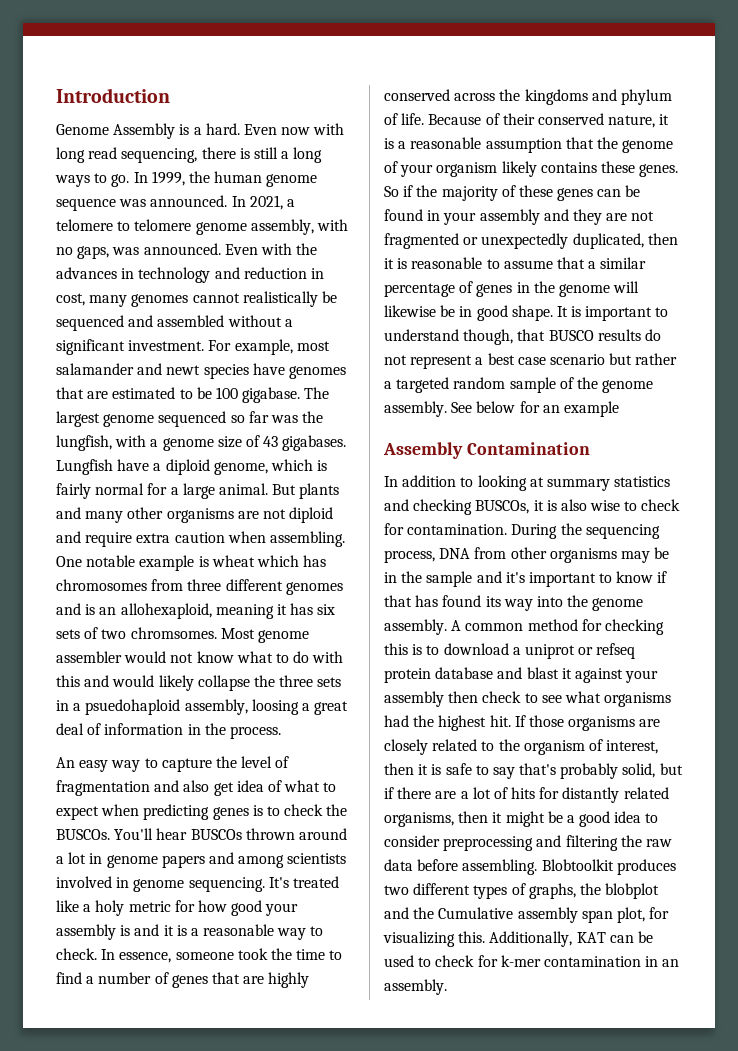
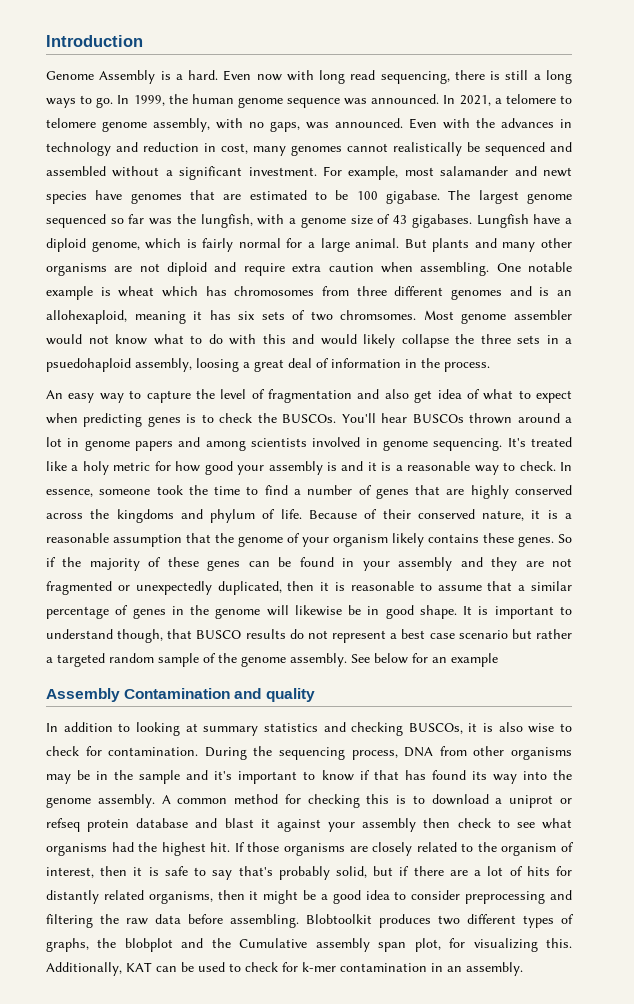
- Assembly Contamination
+ Assembly Contamination and quality

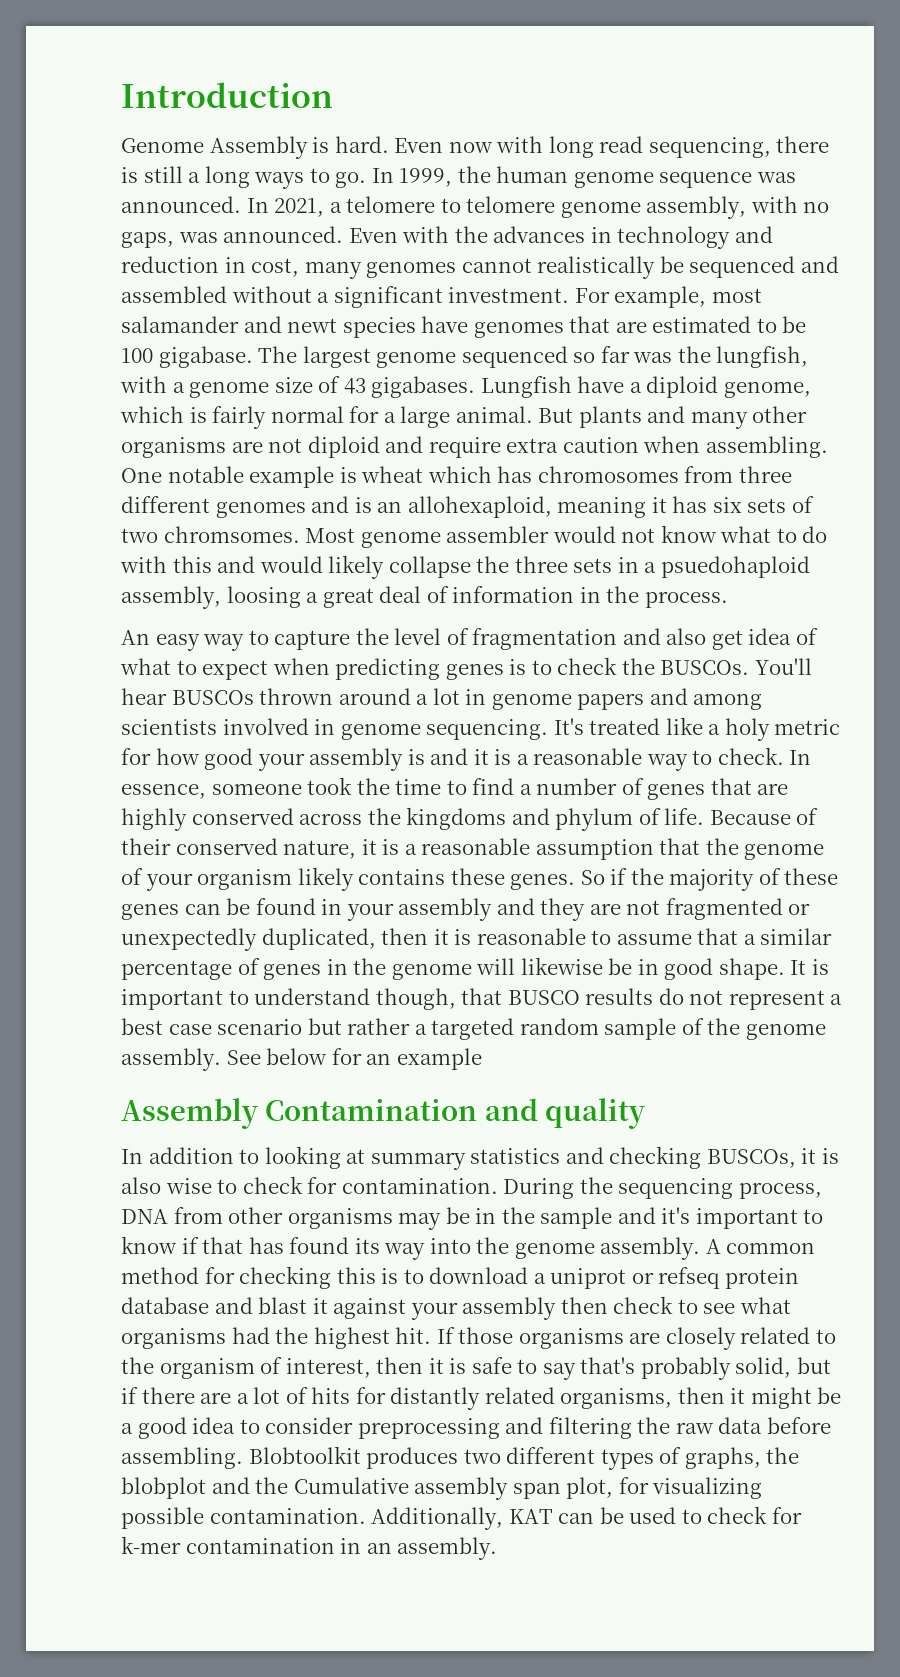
- Genome Assembly is a hard.
+ Genome Assembly is hard.
- Blobtoolkit produces two different types of graphs, the blobplot and the Cumulative assembly span plot, for visualizing this.
+ Blobtoolkit produces two different types of graphs, the blobplot and the Cumulative assembly span plot, for visualizing possible contamination.

